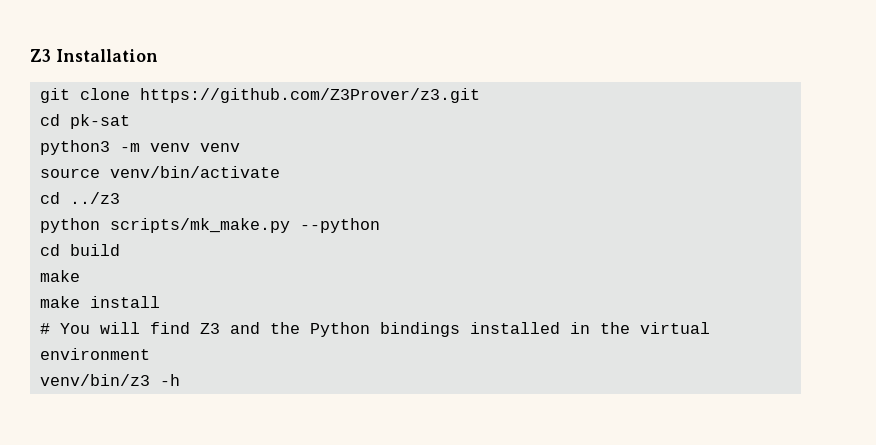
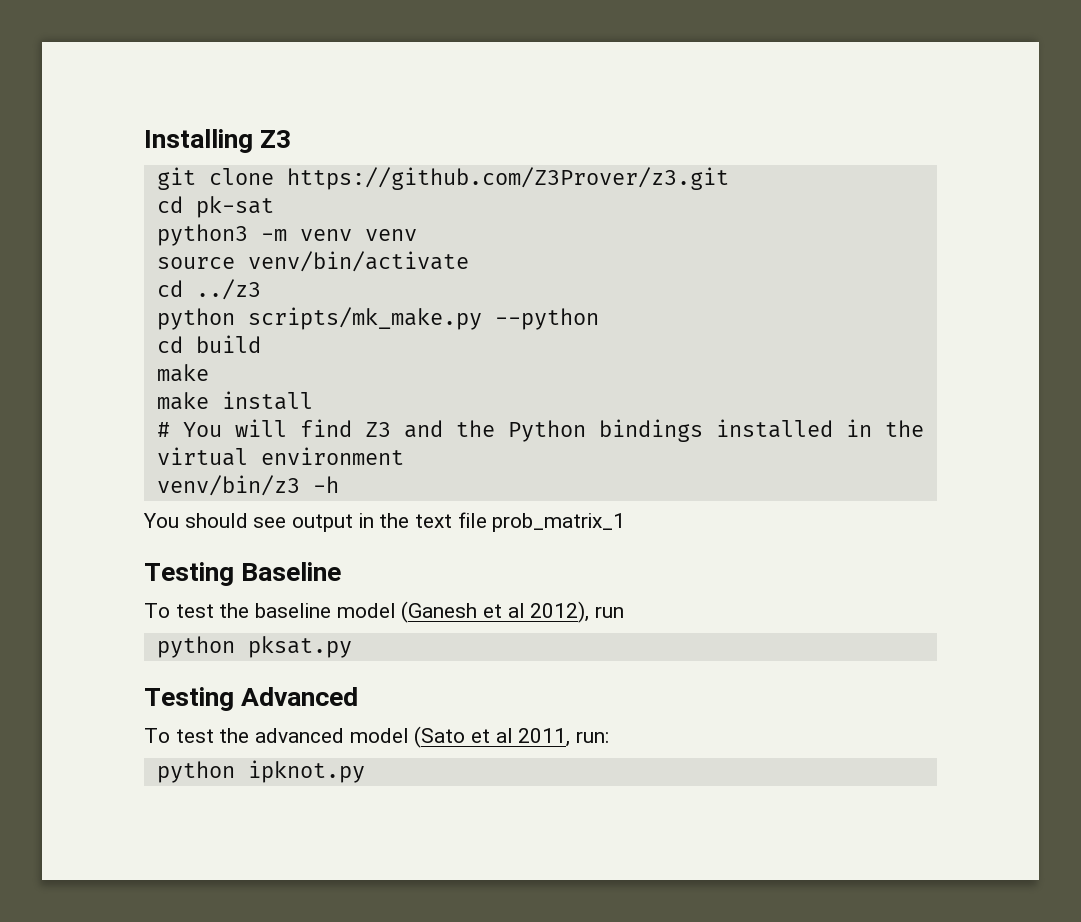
- Z3 Installation
+ Installing Z3
+ You should see output in the text file prob_matrix_1
+ Testing Baseline
+ To test the baseline model (Ganesh et al 2012), run
+ python pksat.py
+ Testing Advanced
+ To test the advanced model (Sato et al 2011, run:
+ python ipknot.py

